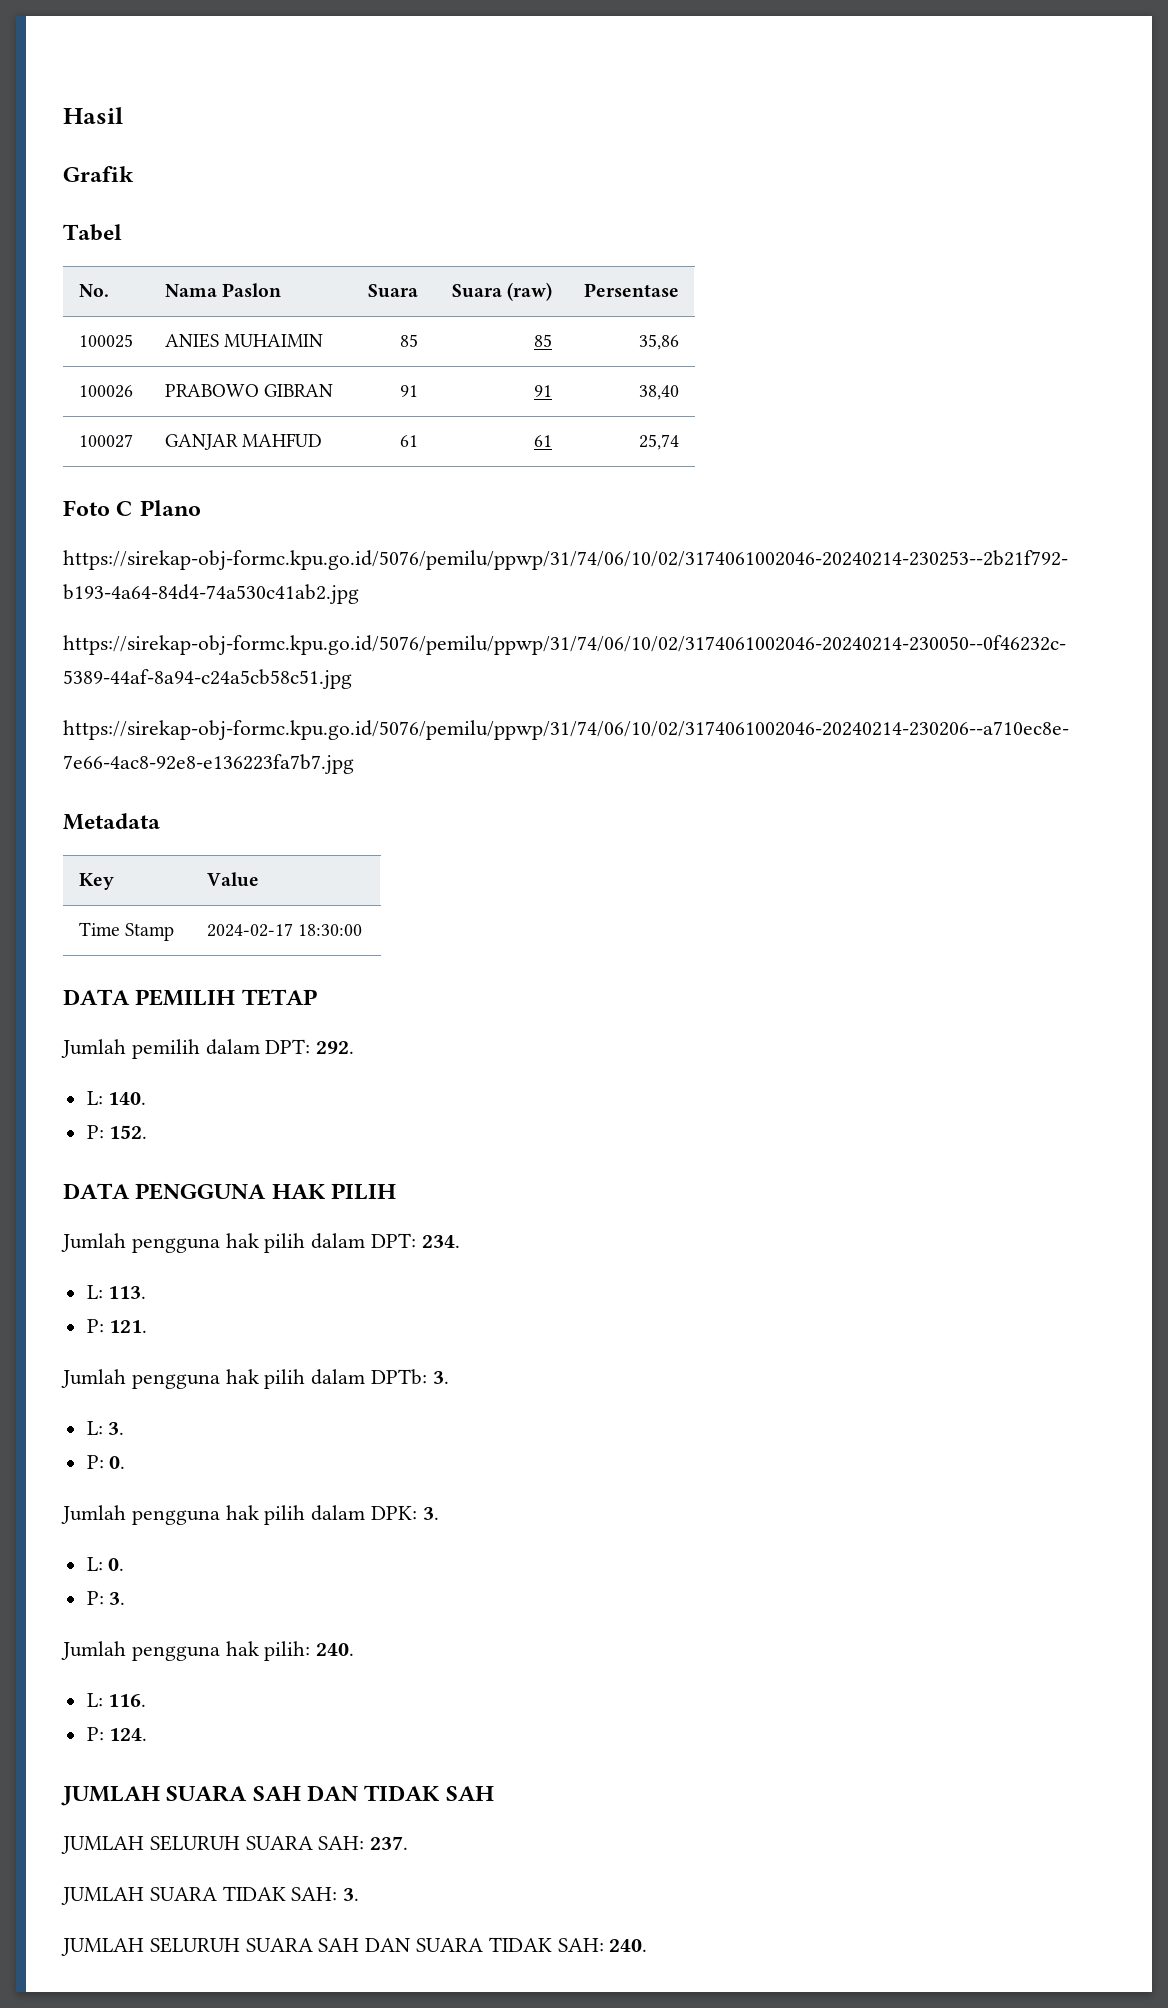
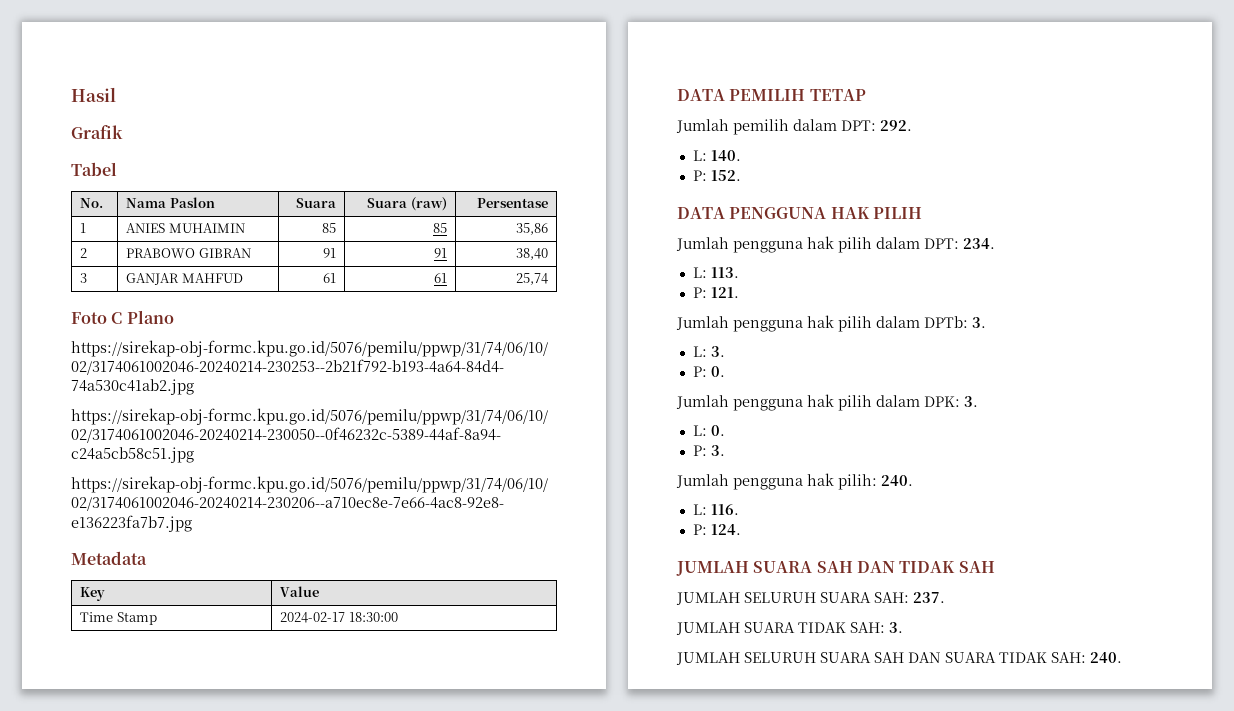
- 100025 | ANIES MUHAIMIN | 85 | 85 | 35,86
+ 1 | ANIES MUHAIMIN | 85 | 85 | 35,86
- 100026 | PRABOWO GIBRAN | 91 | 91 | 38,40
+ 2 | PRABOWO GIBRAN | 91 | 91 | 38,40
- 100027 | GANJAR MAHFUD | 61 | 61 | 25,74
+ 3 | GANJAR MAHFUD | 61 | 61 | 25,74

